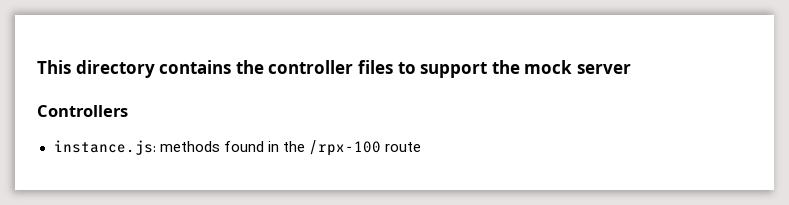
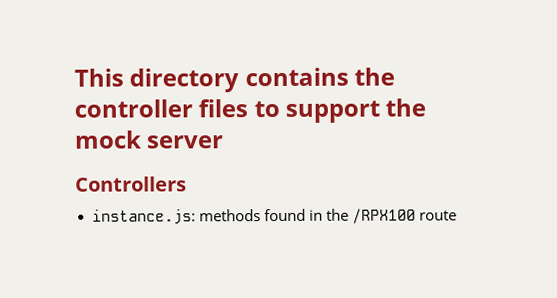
- instance.js: methods found in the /rpx-100 route
+ instance.js: methods found in the /RPX100 route

